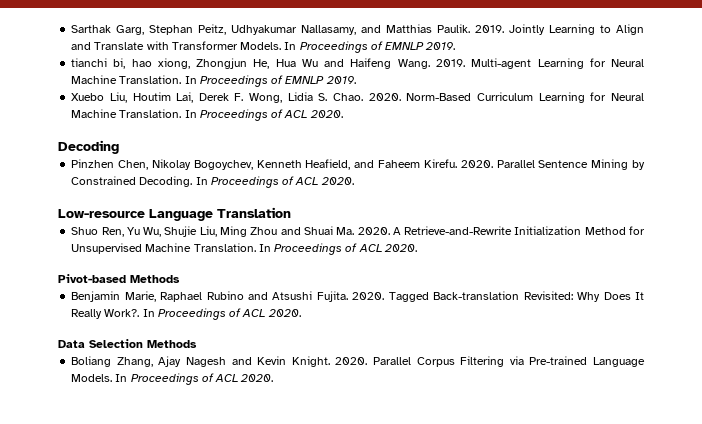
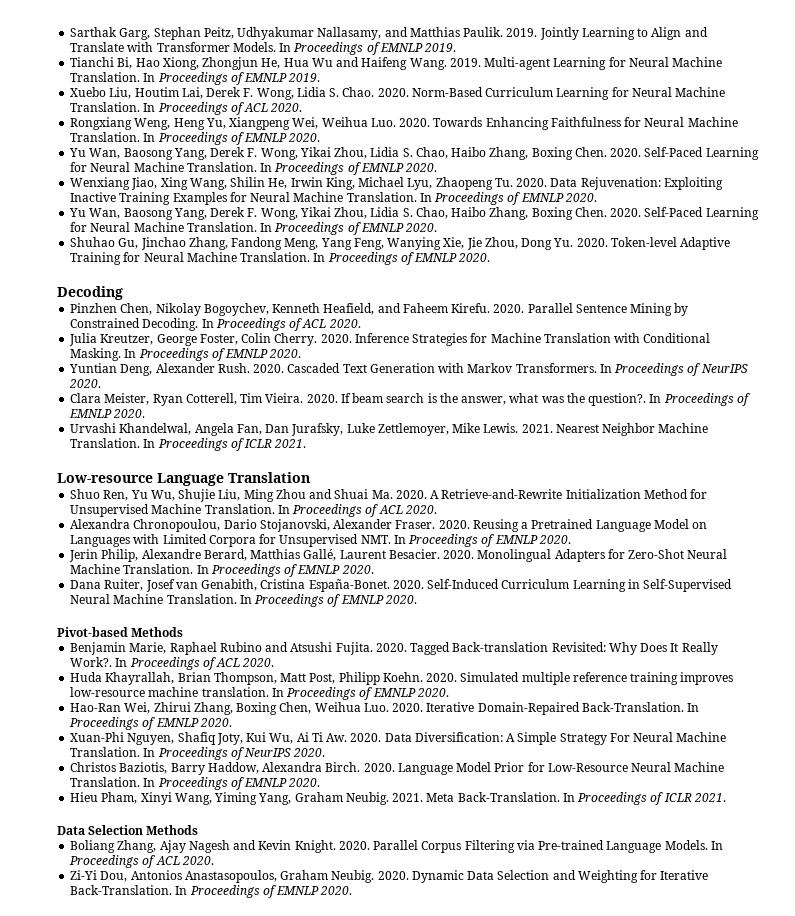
- tianchi bi, hao xiong, Zhongjun He, Hua Wu and Haifeng Wang.
+ Tianchi Bi, Hao Xiong, Zhongjun He, Hua Wu and Haifeng Wang.
+ Rongxiang Weng, Heng Yu, Xiangpeng Wei, Weihua Luo. 2020. Towards Enhancing Faithfulness for Neural Machine Translation. In Proceedings of EMNLP 2020.
+ Yu Wan, Baosong Yang, Derek F. Wong, Yikai Zhou, Lidia S. Chao, Haibo Zhang, Boxing Chen. 2020. Self-Paced Learning for Neural Machine Translation. In Proceedings of EMNLP 2020.
+ Wenxiang Jiao, Xing Wang, Shilin He, Irwin King, Michael Lyu, Zhaopeng Tu. 2020. Data Rejuvenation: Exploiting Inactive Training Examples for Neural Machine Translation. In Proceedings of EMNLP 2020.
+ Yu Wan, Baosong Yang, Derek F. Wong, Yikai Zhou, Lidia S. Chao, Haibo Zhang, Boxing Chen. 2020. Self-Paced Learning for Neural Machine Translation. In Proceedings of EMNLP 2020.
+ Shuhao Gu, Jinchao Zhang, Fandong Meng, Yang Feng, Wanying Xie, Jie Zhou, Dong Yu. 2020. Token-level Adaptive Training for Neural Machine Translation. In Proceedings of EMNLP 2020.
+ Julia Kreutzer, George Foster, Colin Cherry. 2020. Inference Strategies for Machine Translation with Conditional Masking. In Proceedings of EMNLP 2020.
+ Yuntian Deng, Alexander Rush. 2020. Cascaded Text Generation with Markov Transformers. In Proceedings of NeurIPS 2020.
+ Clara Meister, Ryan Cotterell, Tim Vieira. 2020. If beam search is the answer, what was the question?. In Proceedings of EMNLP 2020.
+ Urvashi Khandelwal, Angela Fan, Dan Jurafsky, Luke Zettlemoyer, Mike Lewis. 2021. Nearest Neighbor Machine Translation. In Proceedings of ICLR 2021.
+ Alexandra Chronopoulou, Dario Stojanovski, Alexander Fraser. 2020. Reusing a Pretrained Language Model on Languages with Limited Corpora for Unsupervised NMT. In Proceedings of EMNLP 2020.
+ Jerin Philip, Alexandre Berard, Matthias Gallé, Laurent Besacier. 2020. Monolingual Adapters for Zero-Shot Neural Machine Translation. In Proceedings of EMNLP 2020.
+ Dana Ruiter, Josef van Genabith, Cristina España-Bonet. 2020. Self-Induced Curriculum Learning in Self-Supervised Neural Machine Translation. In Proceedings of EMNLP 2020.
+ Huda Khayrallah, Brian Thompson, Matt Post, Philipp Koehn. 2020. Simulated multiple reference training improves low-resource machine translation. In Proceedings of EMNLP 2020.
+ Hao-Ran Wei, Zhirui Zhang, Boxing Chen, Weihua Luo. 2020. Iterative Domain-Repaired Back-Translation. In Proceedings of EMNLP 2020.
+ Xuan-Phi Nguyen, Shafiq Joty, Kui Wu, Ai Ti Aw. 2020. Data Diversification: A Simple Strategy For Neural Machine Translation. In Proceedings of NeurIPS 2020.
+ Christos Baziotis, Barry Haddow, Alexandra Birch. 2020. Language Model Prior for Low-Resource Neural Machine Translation. In Proceedings of EMNLP 2020.
+ Hieu Pham, Xinyi Wang, Yiming Yang, Graham Neubig. 2021. Meta Back-Translation. In Proceedings of ICLR 2021.
+ Zi-Yi Dou, Antonios Anastasopoulos, Graham Neubig. 2020. Dynamic Data Selection and Weighting for Iterative Back-Translation. In Proceedings of EMNLP 2020.

